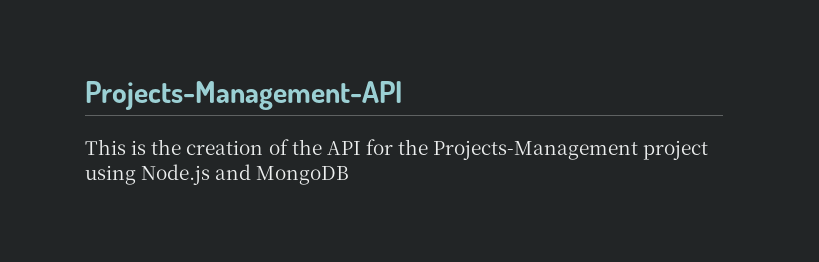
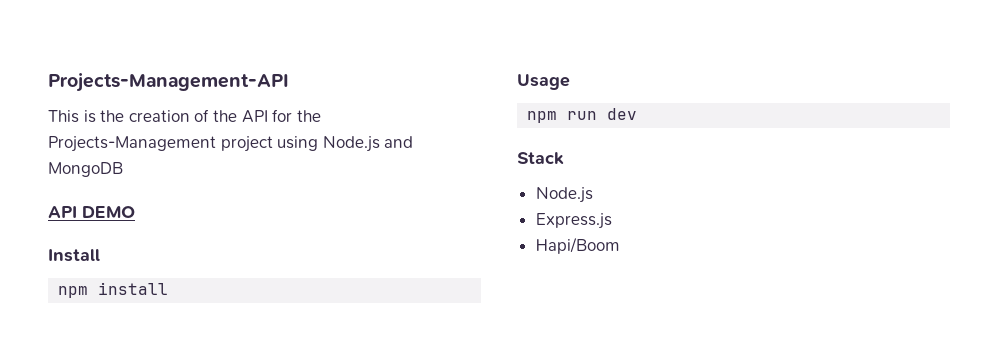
+ API DEMO
+ Install
+ npm install
+ Usage
+ npm run dev
+ Stack
+ Node.js
+ Express.js
+ Hapi/Boom

